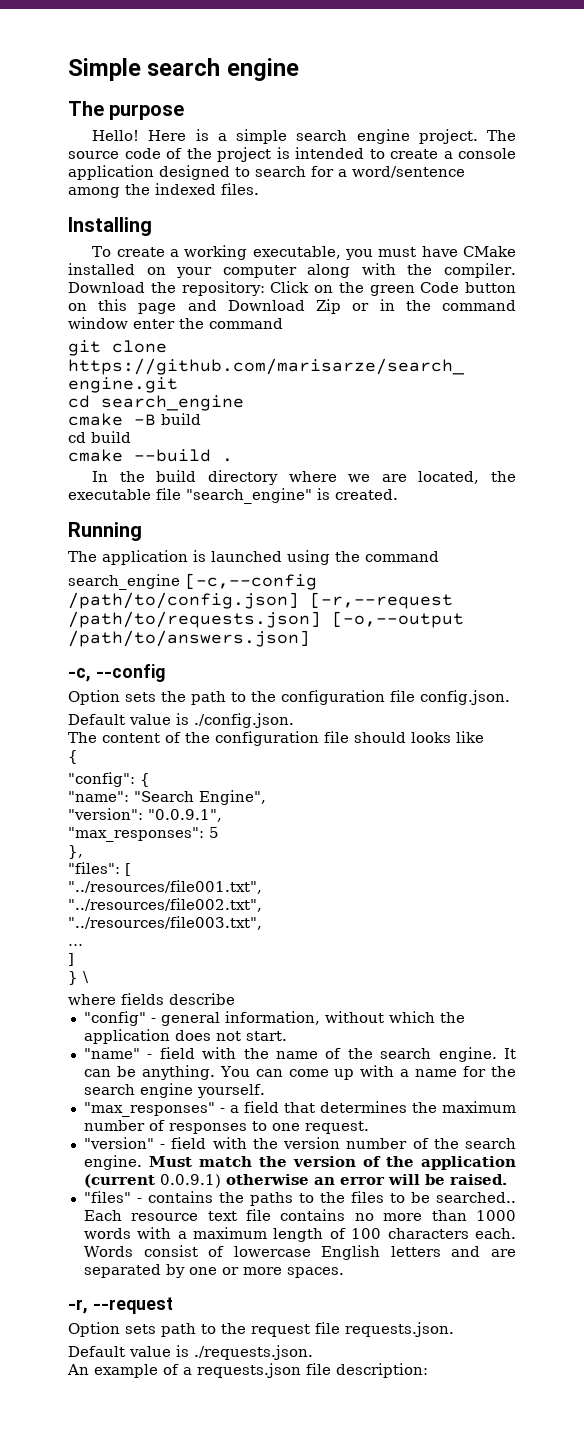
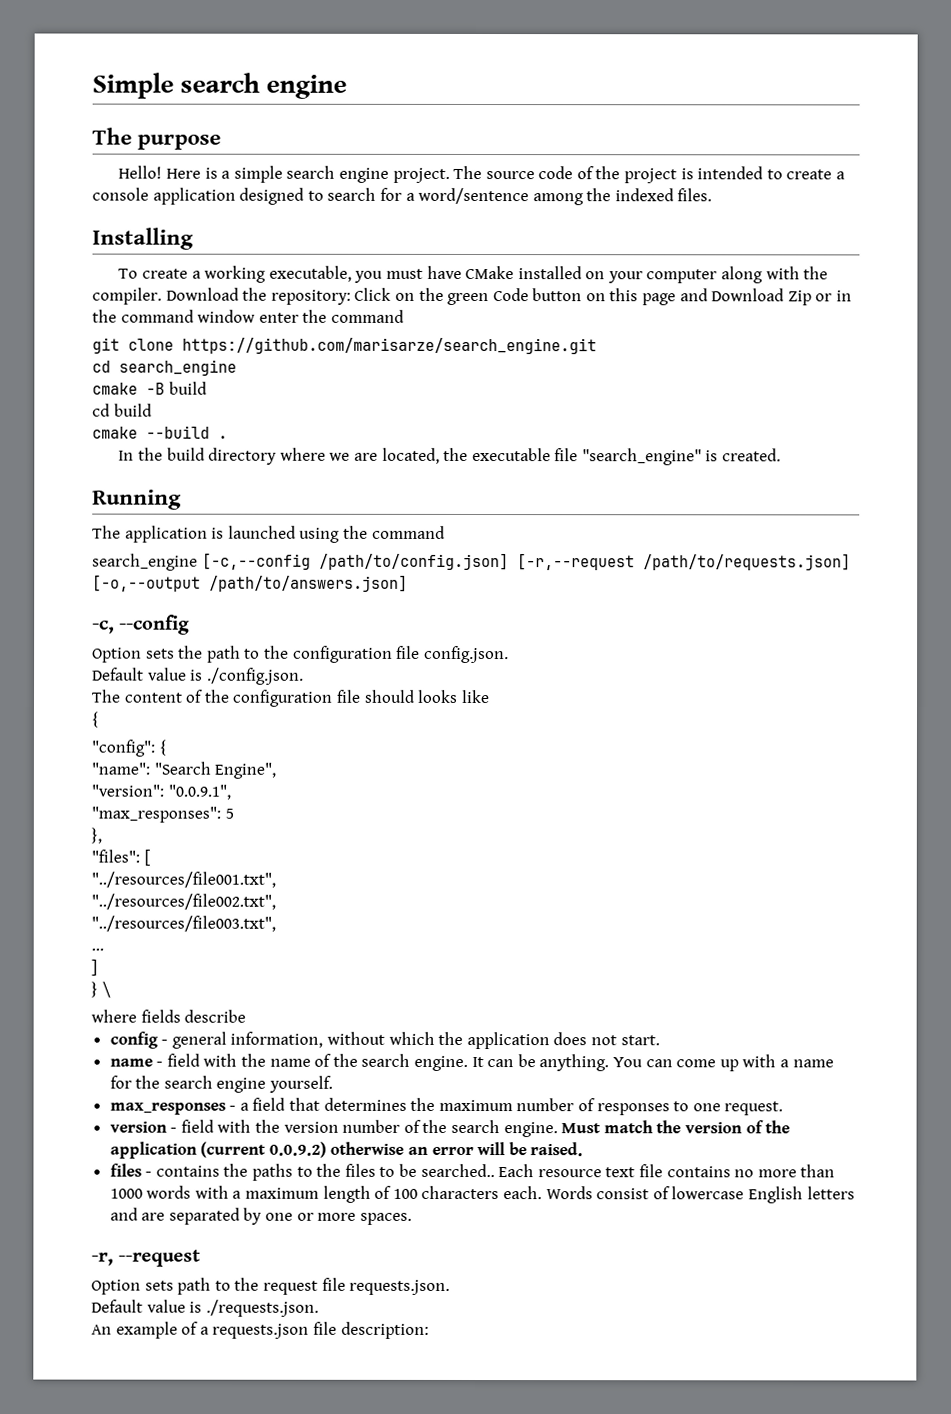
- "config" - general information, without which the application does not start.
+ config - general information, without which the application does not start.
- "name" - field with the name of the search engine.
+ name - field with the name of the search engine.
- "max_responses" - a field that determines the maximum number of responses to one request.
+ max_responses - a field that determines the maximum number of responses to one request.
- "version" - field with the version number of the search engine.
+ version - field with the version number of the search engine.
- Must match the version of the application (current 0.0.9.1) otherwise an error will be raised.
+ Must match the version of the application (current 0.0.9.2) otherwise an error will be raised.
- "files" - contains the paths to the files to be searched..
+ files - contains the paths to the files to be searched..

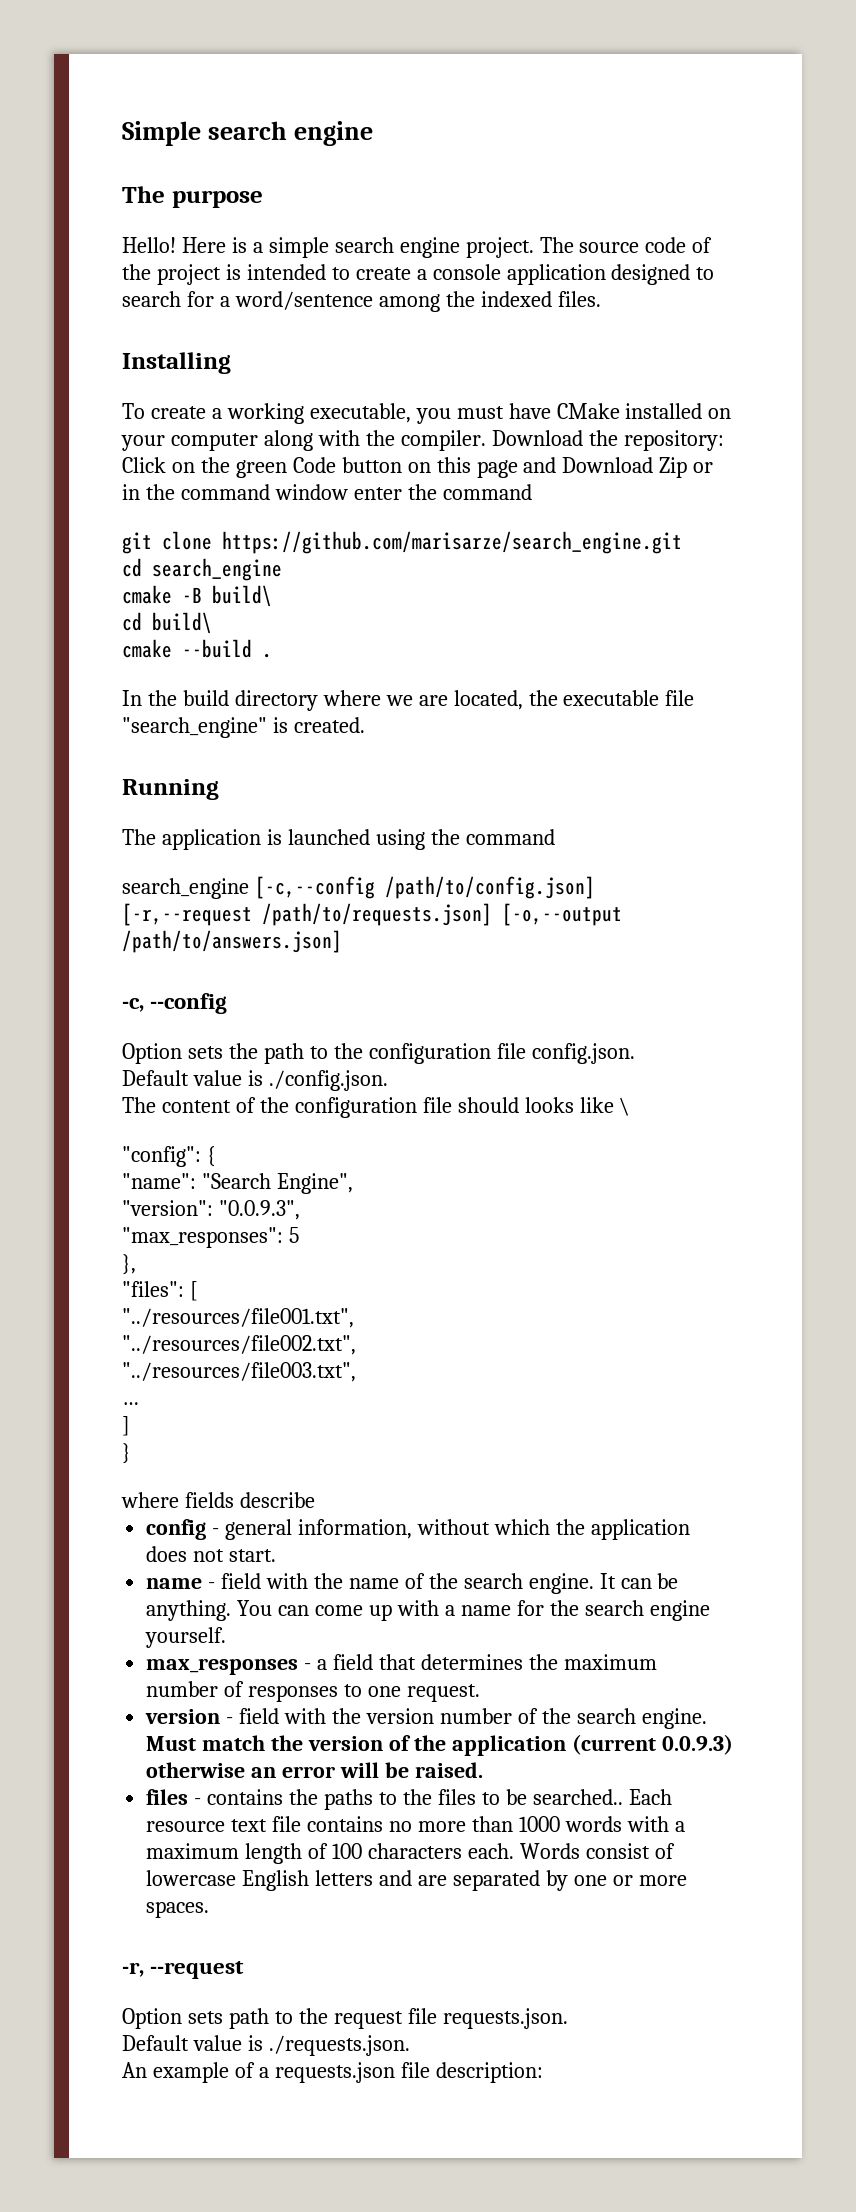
- cmake -B build
- cd build
+ cmake -B build\
+ cd build\
- The content of the configuration file should looks like
- {
+ The content of the configuration file should looks like \
- "version": "0.0.9.1",
+ "version": "0.0.9.3",
- } \
+ }
- Must match the version of the application (current 0.0.9.2) otherwise an error will be raised.
+ Must match the version of the application (current 0.0.9.3) otherwise an error will be raised.

